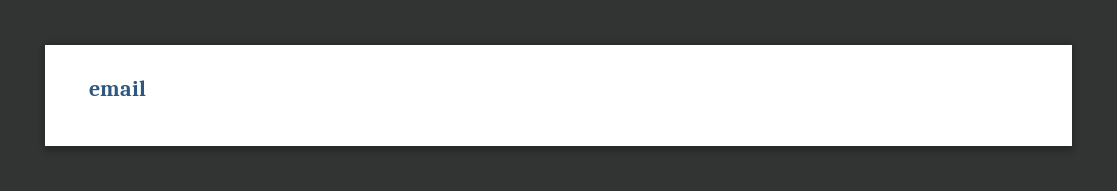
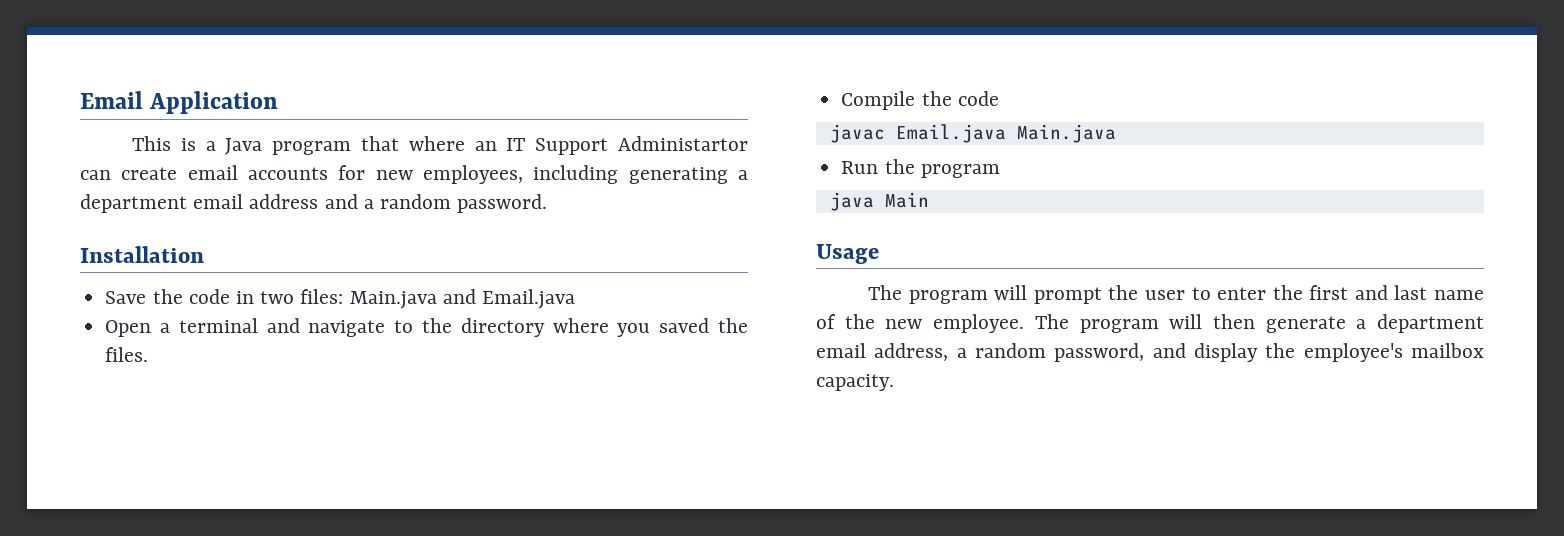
- email
+ Email Application
+ This is a Java program that where an IT Support Administartor can create email accounts for new employees, including generating a department email address and a random password.
+ Installation
+ Save the code in two files: Main.java and Email.java
+ Open a terminal and navigate to the directory where you saved the files.
+ Compile the code
+ javac Email.java Main.java
+ Run the program
+ java Main
+ Usage
+ The program will prompt the user to enter the first and last name of the new employee. The program will then generate a department email address, a random password, and display the employee's mailbox capacity.

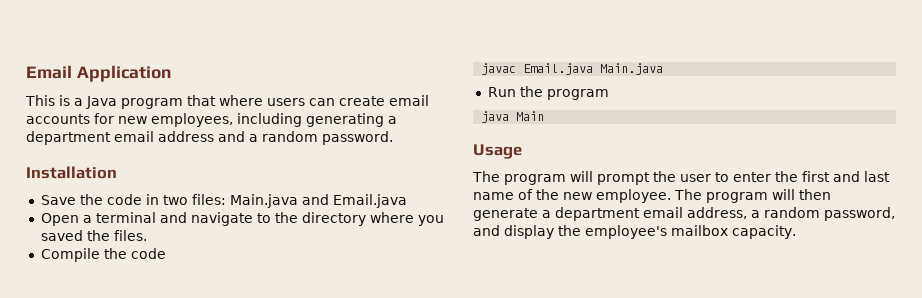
- This is a Java program that where an IT Support Administartor can create email accounts for new employees, including generating a department email address and a random password.
+ This is a Java program that where users can create email accounts for new employees, including generating a department email address and a random password.

